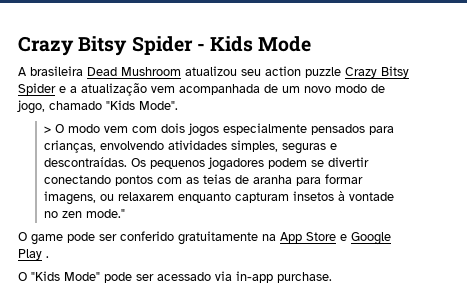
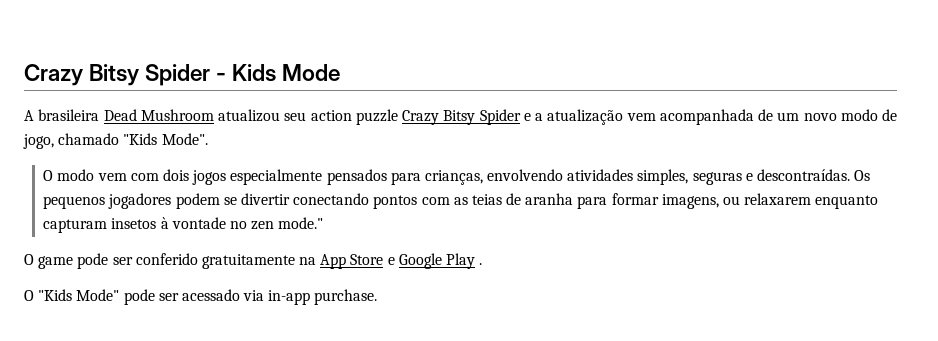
- > O modo vem com dois jogos especialmente pensados para crianças, envolvendo atividades simples, seguras e descontraídas.
+ O modo vem com dois jogos especialmente pensados para crianças, envolvendo atividades simples, seguras e descontraídas.

